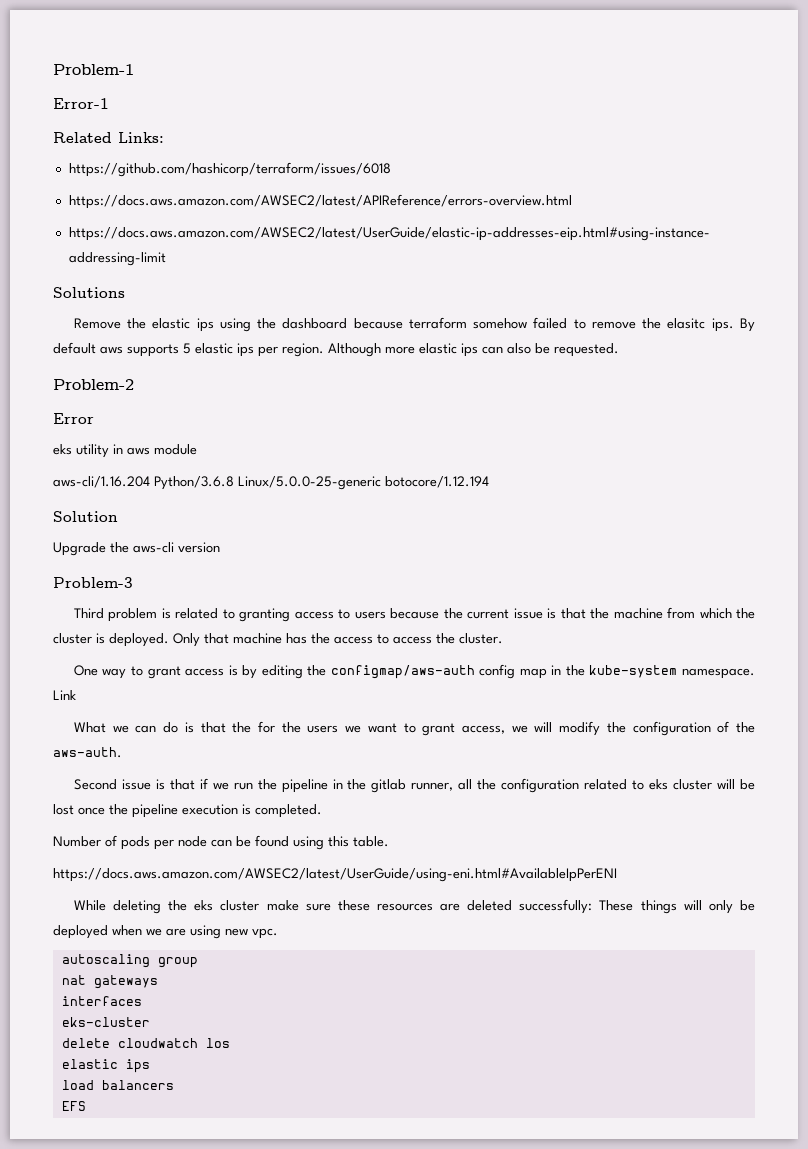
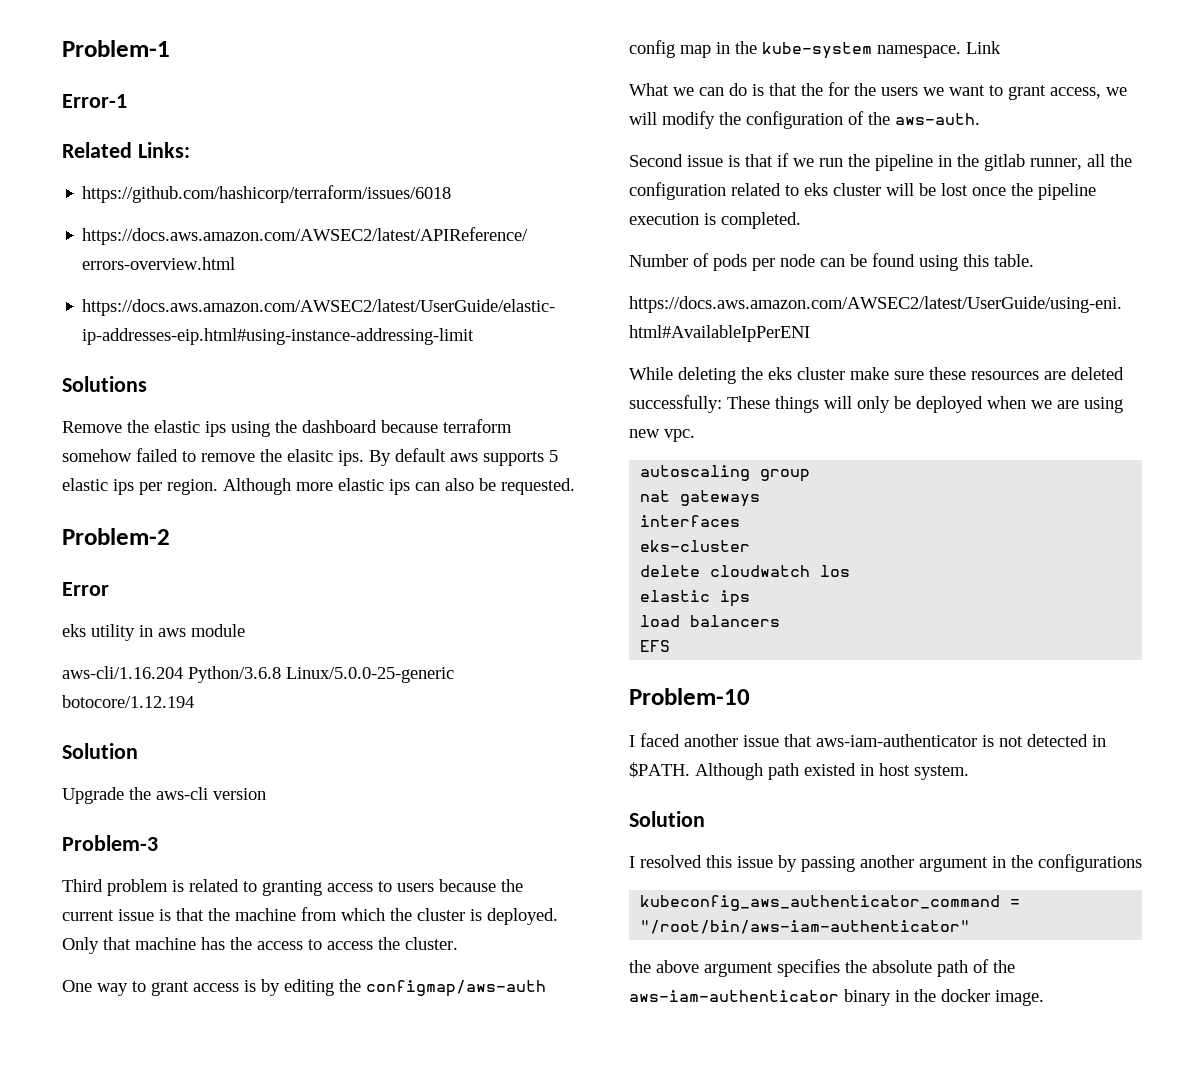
+ Problem-10
+ I faced another issue that aws-iam-authenticator is not detected in $PATH. Although path existed in host system.
+ Solution
+ I resolved this issue by passing another argument in the configurations
+ kubeconfig_aws_authenticator_command = "/root/bin/aws-iam-authenticator"
+ the above argument specifies the absolute path of the aws-iam-authenticator binary in the docker image.

